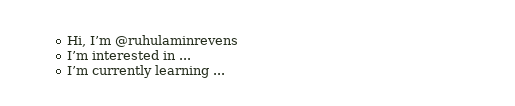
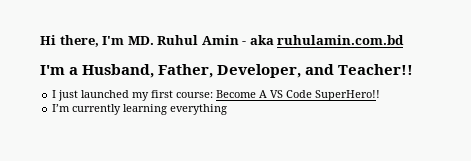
- Hi, I’m @ruhulaminrevens
- I’m interested in ...
+ Hi there, I'm MD. Ruhul Amin - aka ruhulamin.com.bd
+ I'm a Husband, Father, Developer, and Teacher!!
+ I just launched my first course: Become A VS Code SuperHero!!
- I’m currently learning ...
+ I’m currently learning everything

